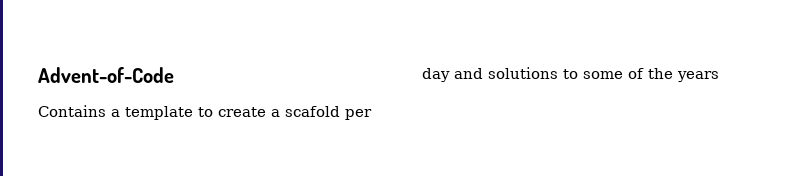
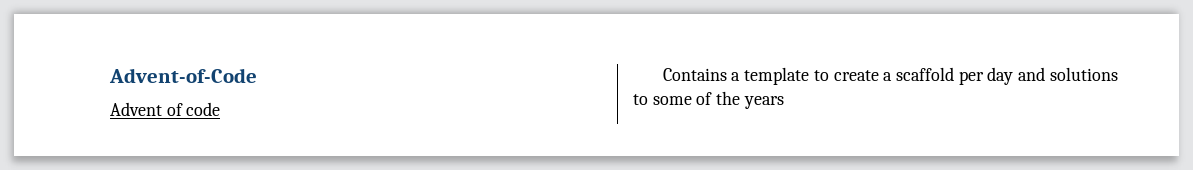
+ Advent of code
- Contains a template to create a scafold per day and solutions to some of the years
+ Contains a template to create a scaffold per day and solutions to some of the years

